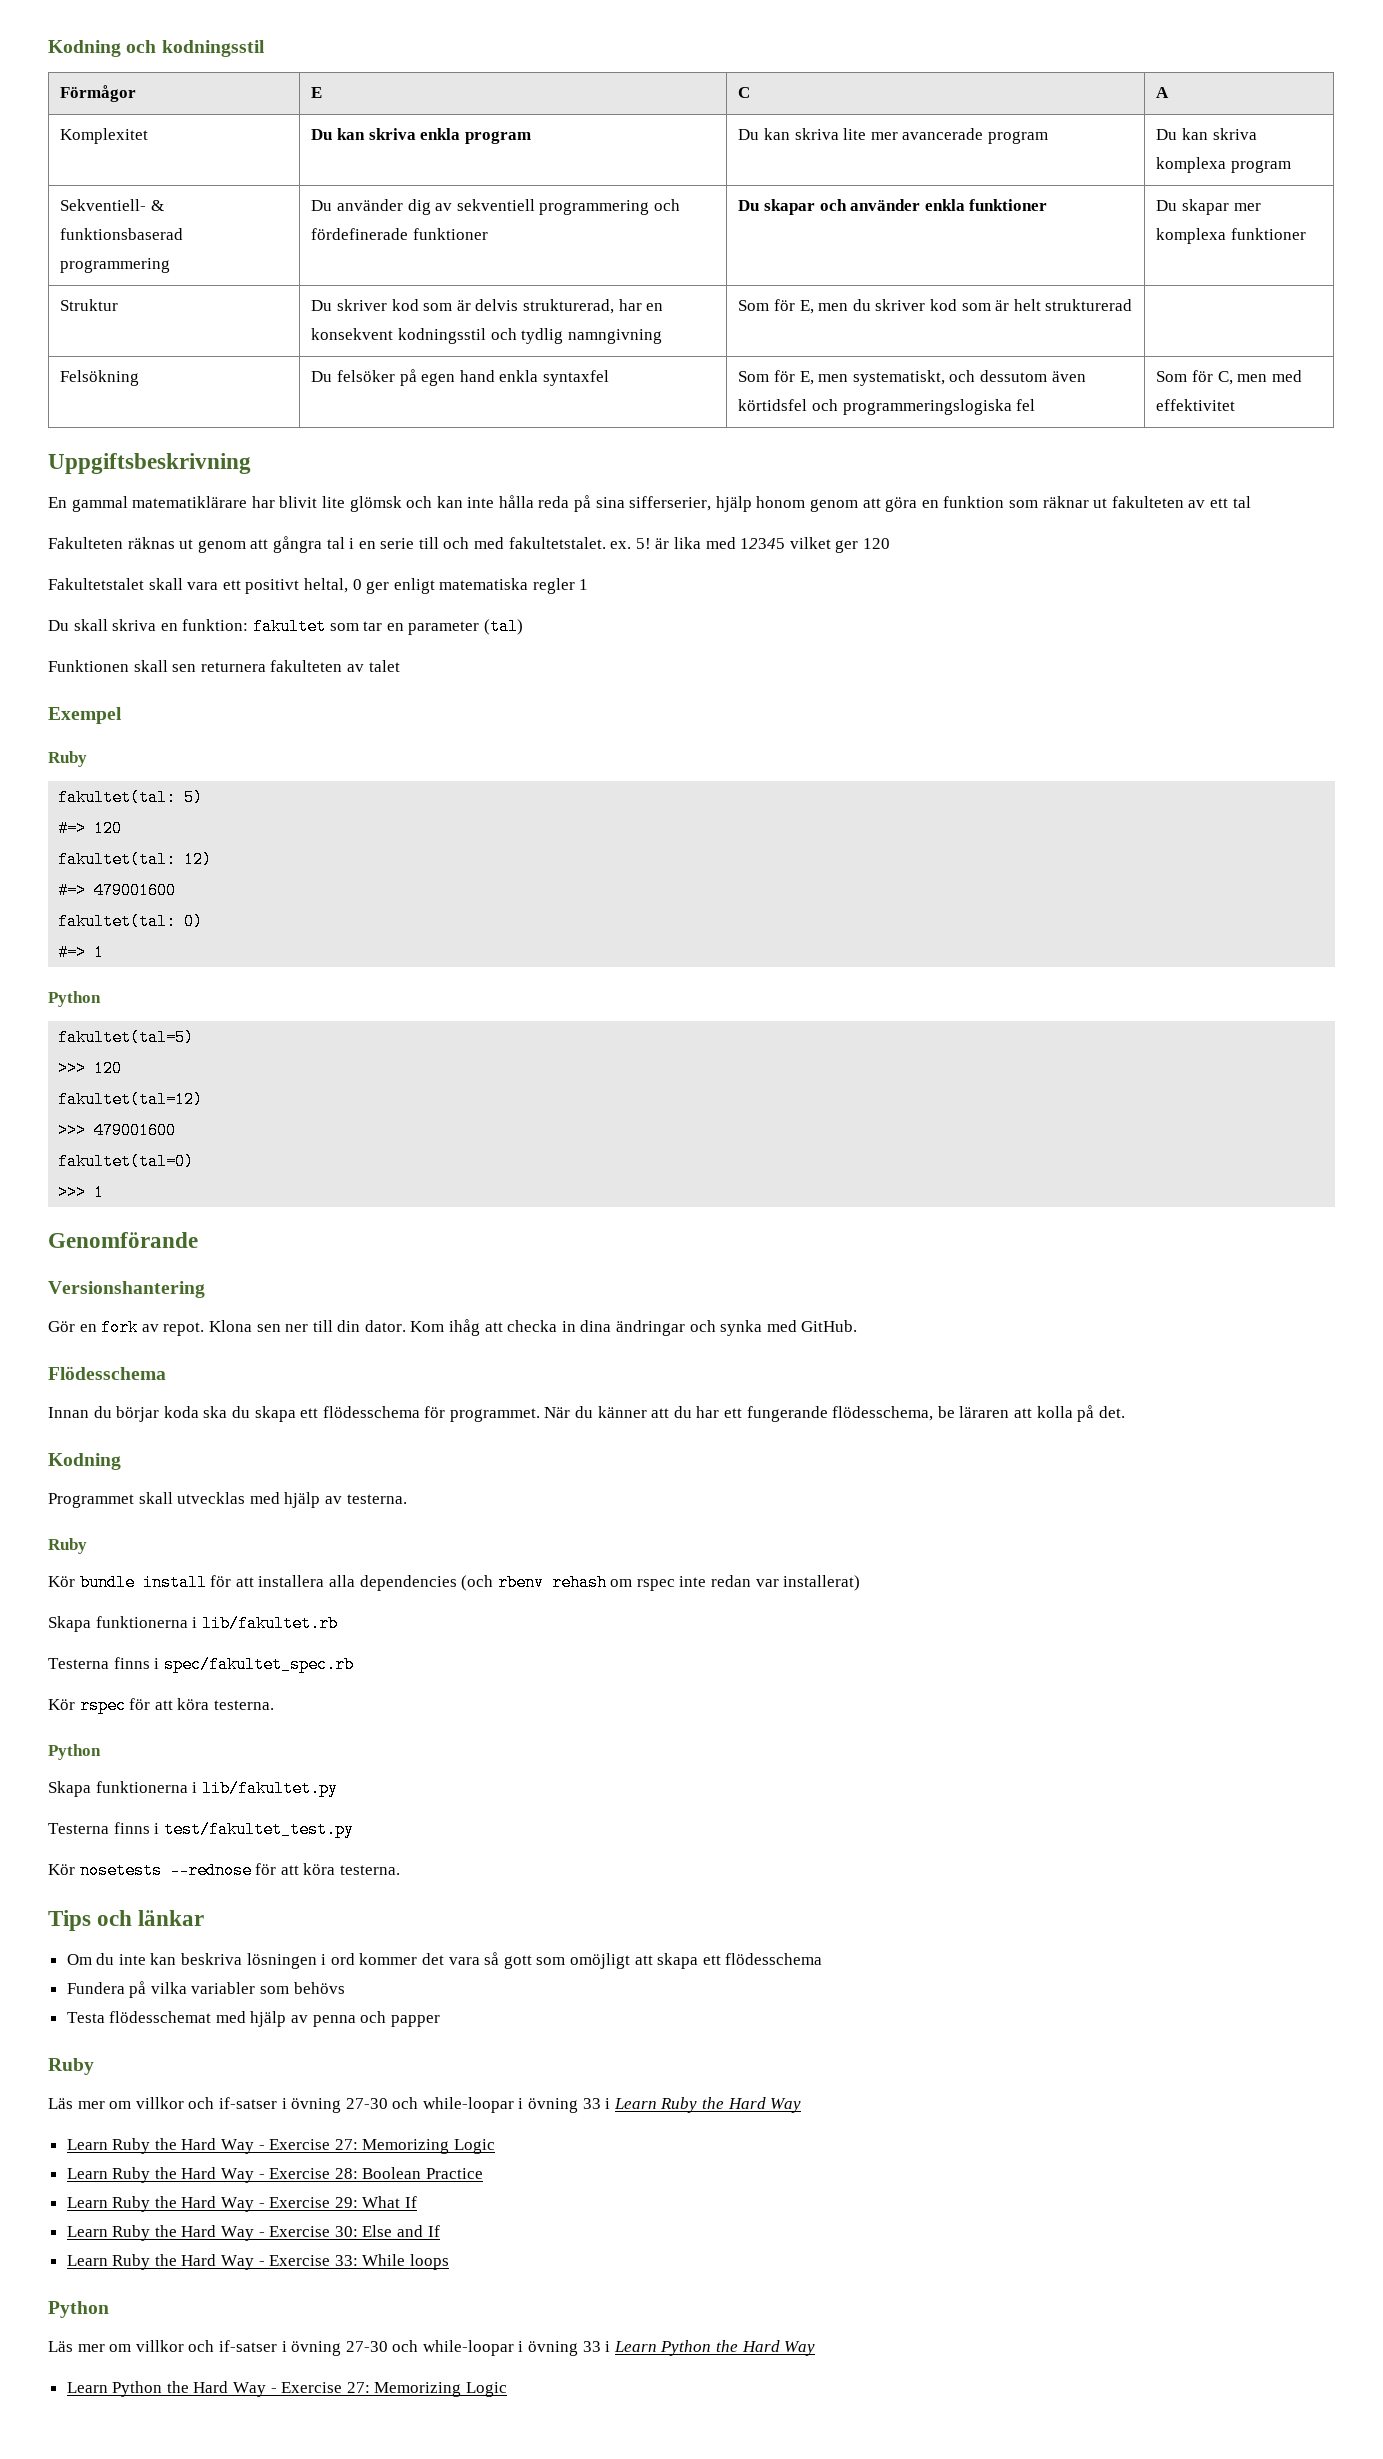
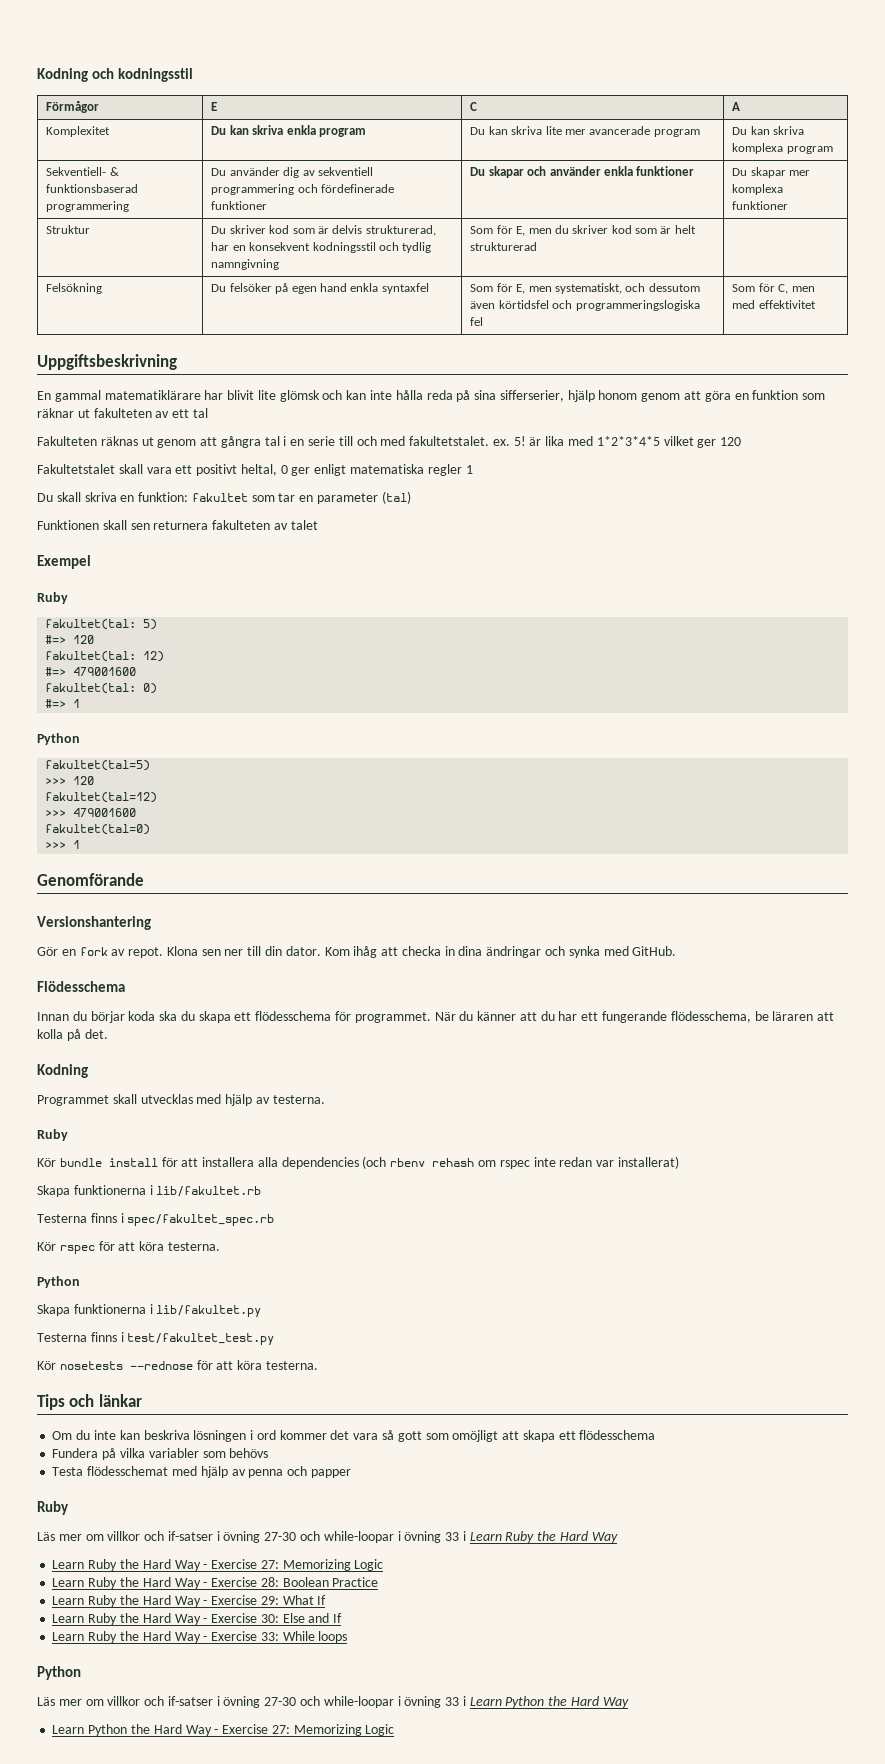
- 5! är lika med 12345 vilket ger 120
+ 5! är lika med 1*2*3*4*5 vilket ger 120

